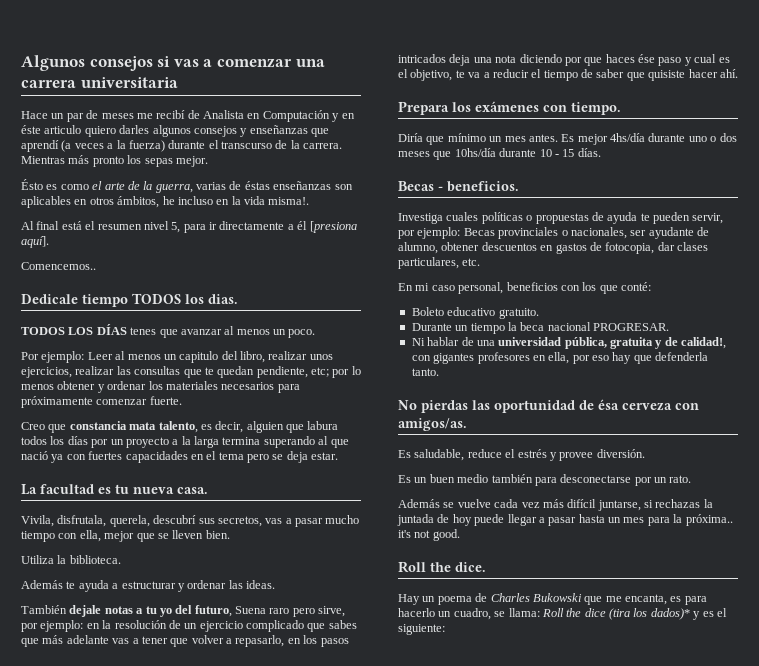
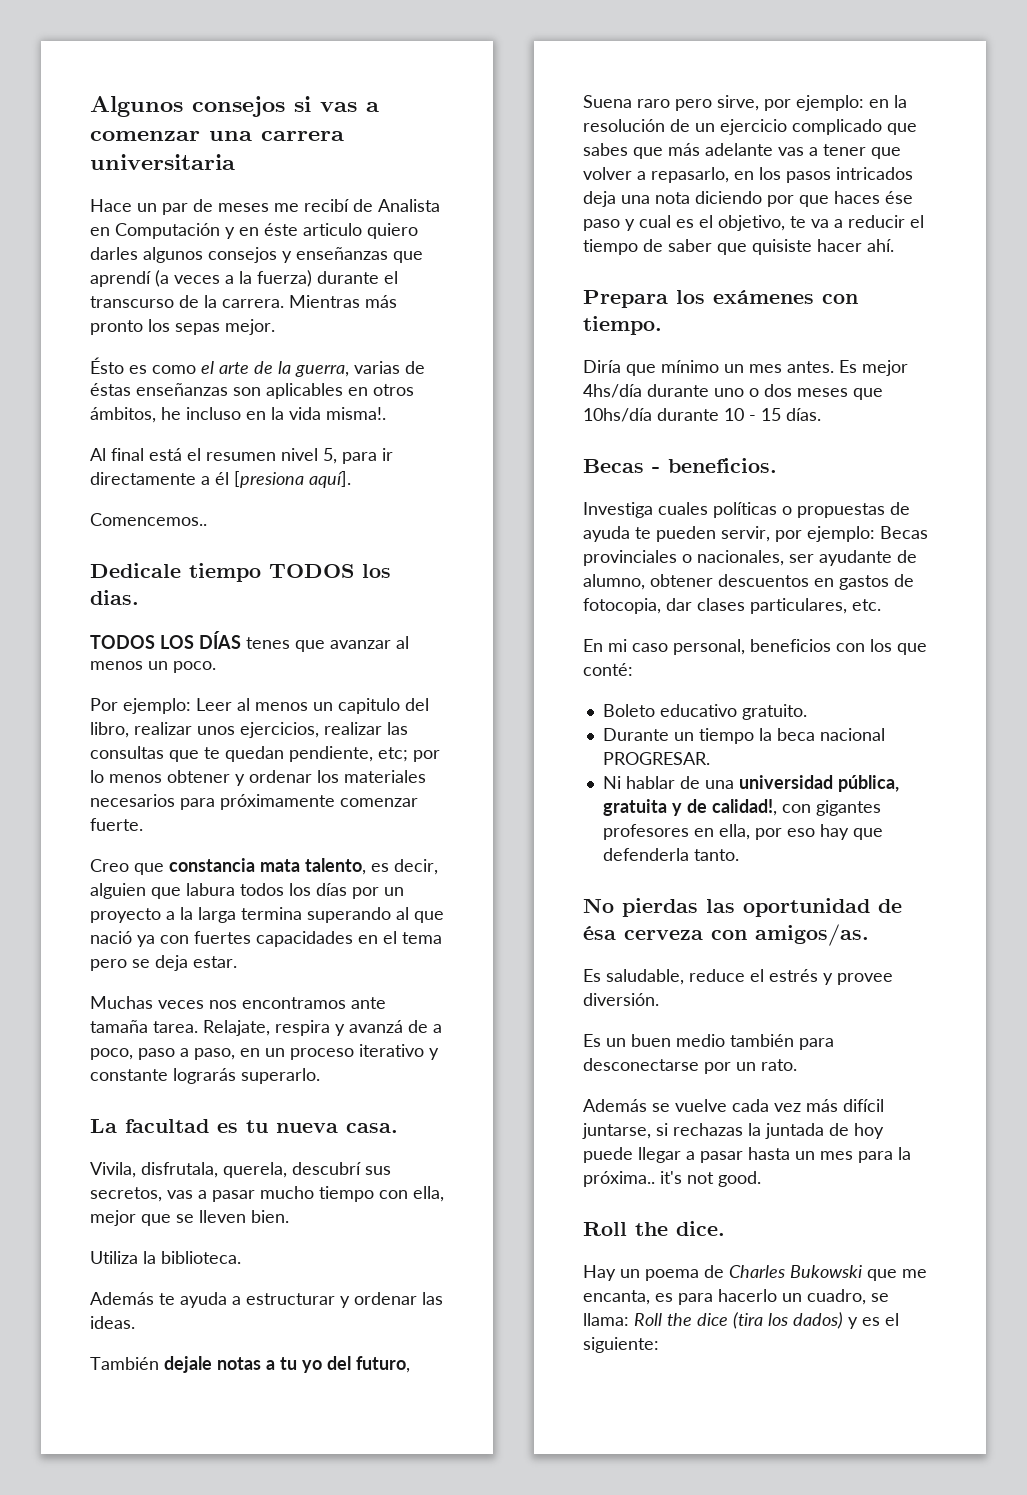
+ Muchas veces nos encontramos ante tamaña tarea. Relajate, respira y avanzá de a poco, paso a paso, en un proceso iterativo y constante lograrás superarlo.
- Hay un poema de Charles Bukowski que me encanta, es para hacerlo un cuadro, se llama: Roll the dice (tira los dados)* y es el siguiente:
+ Hay un poema de Charles Bukowski que me encanta, es para hacerlo un cuadro, se llama: Roll the dice (tira los dados) y es el siguiente:

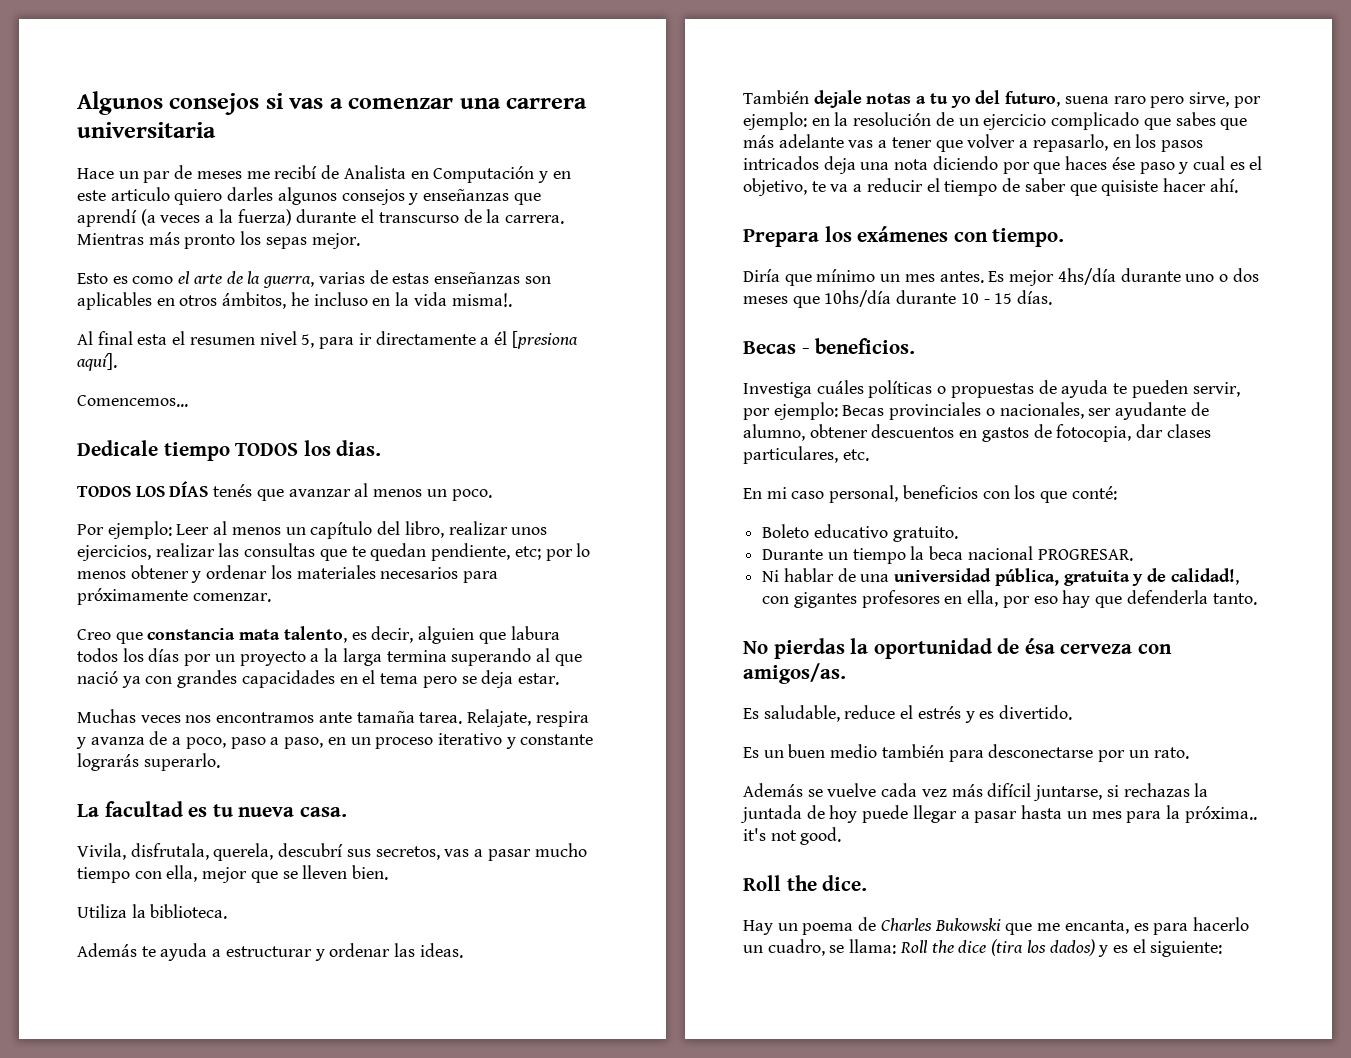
- Hace un par de meses me recibí de Analista en Computación y en éste articulo quiero darles algunos consejos y enseñanzas que aprendí (a veces a la fuerza) durante el transcurso de la carrera.
+ Hace un par de meses me recibí de Analista en Computación y en este articulo quiero darles algunos consejos y enseñanzas que aprendí (a veces a la fuerza) durante el transcurso de la carrera.
- Ésto es como el arte de la guerra, varias de éstas enseñanzas son aplicables en otros ámbitos, he incluso en la vida misma!.
+ Esto es como el arte de la guerra, varias de estas enseñanzas son aplicables en otros ámbitos, he incluso en la vida misma!.
- Al final está el resumen nivel 5, para ir directamente a él [presiona aquí].
+ Al final esta el resumen nivel 5, para ir directamente a él [presiona aquí].
- Comencemos..
+ Comencemos...
- TODOS LOS DÍAS tenes que avanzar al menos un poco.
+ TODOS LOS DÍAS tenés que avanzar al menos un poco.
- Por ejemplo: Leer al menos un capitulo del libro, realizar unos ejercicios, realizar las consultas que te quedan pendiente, etc; por lo menos obtener y ordenar los materiales necesarios para próximamente comenzar fuerte.
+ Por ejemplo: Leer al menos un capítulo del libro, realizar unos ejercicios, realizar las consultas que te quedan pendiente, etc; por lo menos obtener y ordenar los materiales necesarios para próximamente comenzar.
- Creo que constancia mata talento, es decir, alguien que labura todos los días por un proyecto a la larga termina superando al que nació ya con fuertes capacidades en el tema pero se deja estar.
+ Creo que constancia mata talento, es decir, alguien que labura todos los días por un proyecto a la larga termina superando al que nació ya con grandes capacidades en el tema pero se deja estar.
- Relajate, respira y avanzá de a poco, paso a paso, en un proceso iterativo y constante lograrás superarlo.
+ Relajate, respira y avanza de a poco, paso a paso, en un proceso iterativo y constante lograrás superarlo.
- También dejale notas a tu yo del futuro, Suena raro pero sirve, por ejemplo:
+ También dejale notas a tu yo del futuro, suena raro pero sirve, por ejemplo:
- Investiga cuales políticas o propuestas de ayuda te pueden servir, por ejemplo: Becas provinciales o nacionales, ser ayudante de alumno, obtener descuentos en gastos de fotocopia, dar clases particulares, etc.
+ Investiga cuáles políticas o propuestas de ayuda te pueden servir, por ejemplo: Becas provinciales o nacionales, ser ayudante de alumno, obtener descuentos en gastos de fotocopia, dar clases particulares, etc.
- No pierdas las oportunidad de ésa cerveza con amigos/as.
+ No pierdas la oportunidad de ésa cerveza con amigos/as.
- Es saludable, reduce el estrés y provee diversión.
+ Es saludable, reduce el estrés y es divertido.

